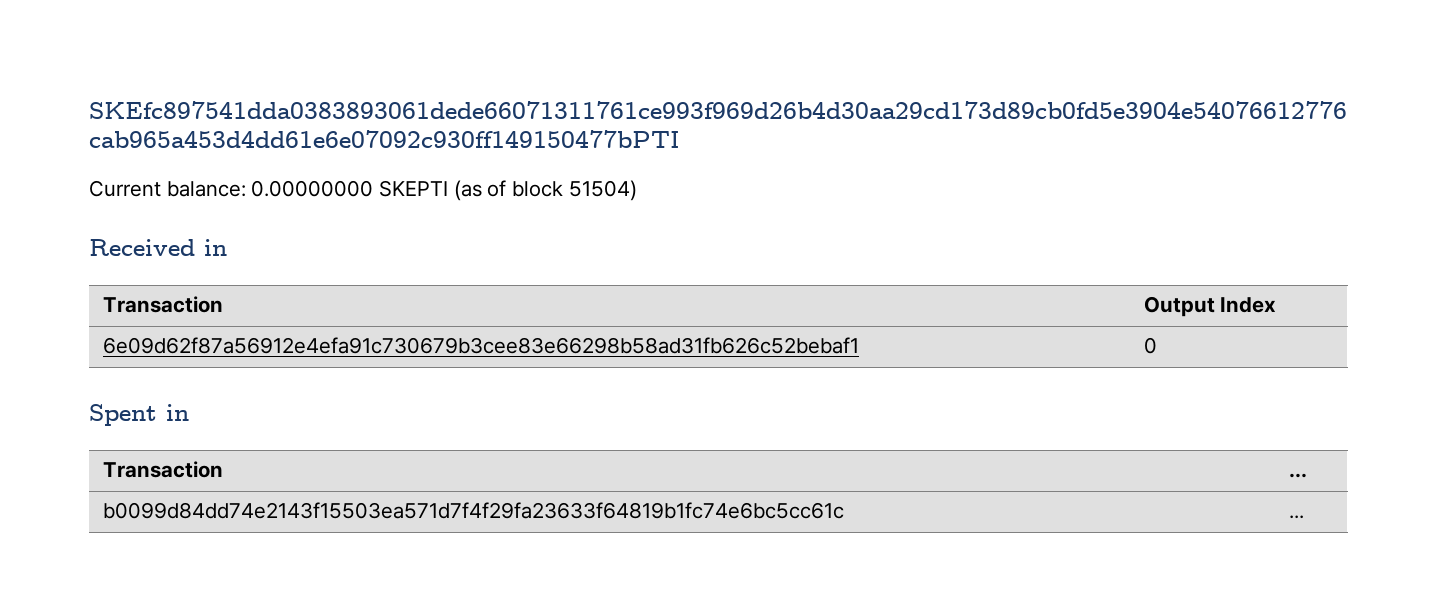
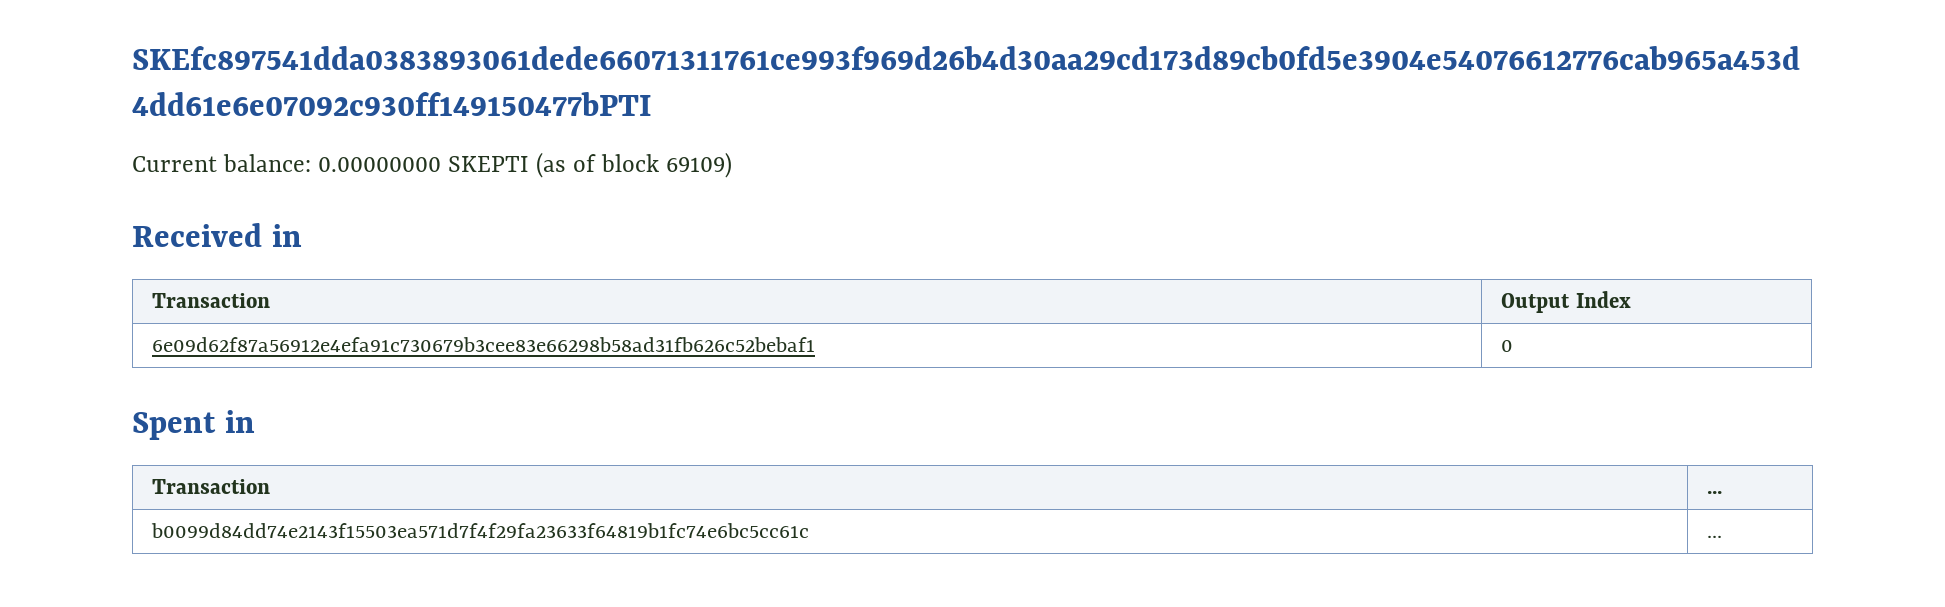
- Current balance: 0.00000000 SKEPTI (as of block 51504)
+ Current balance: 0.00000000 SKEPTI (as of block 69109)

